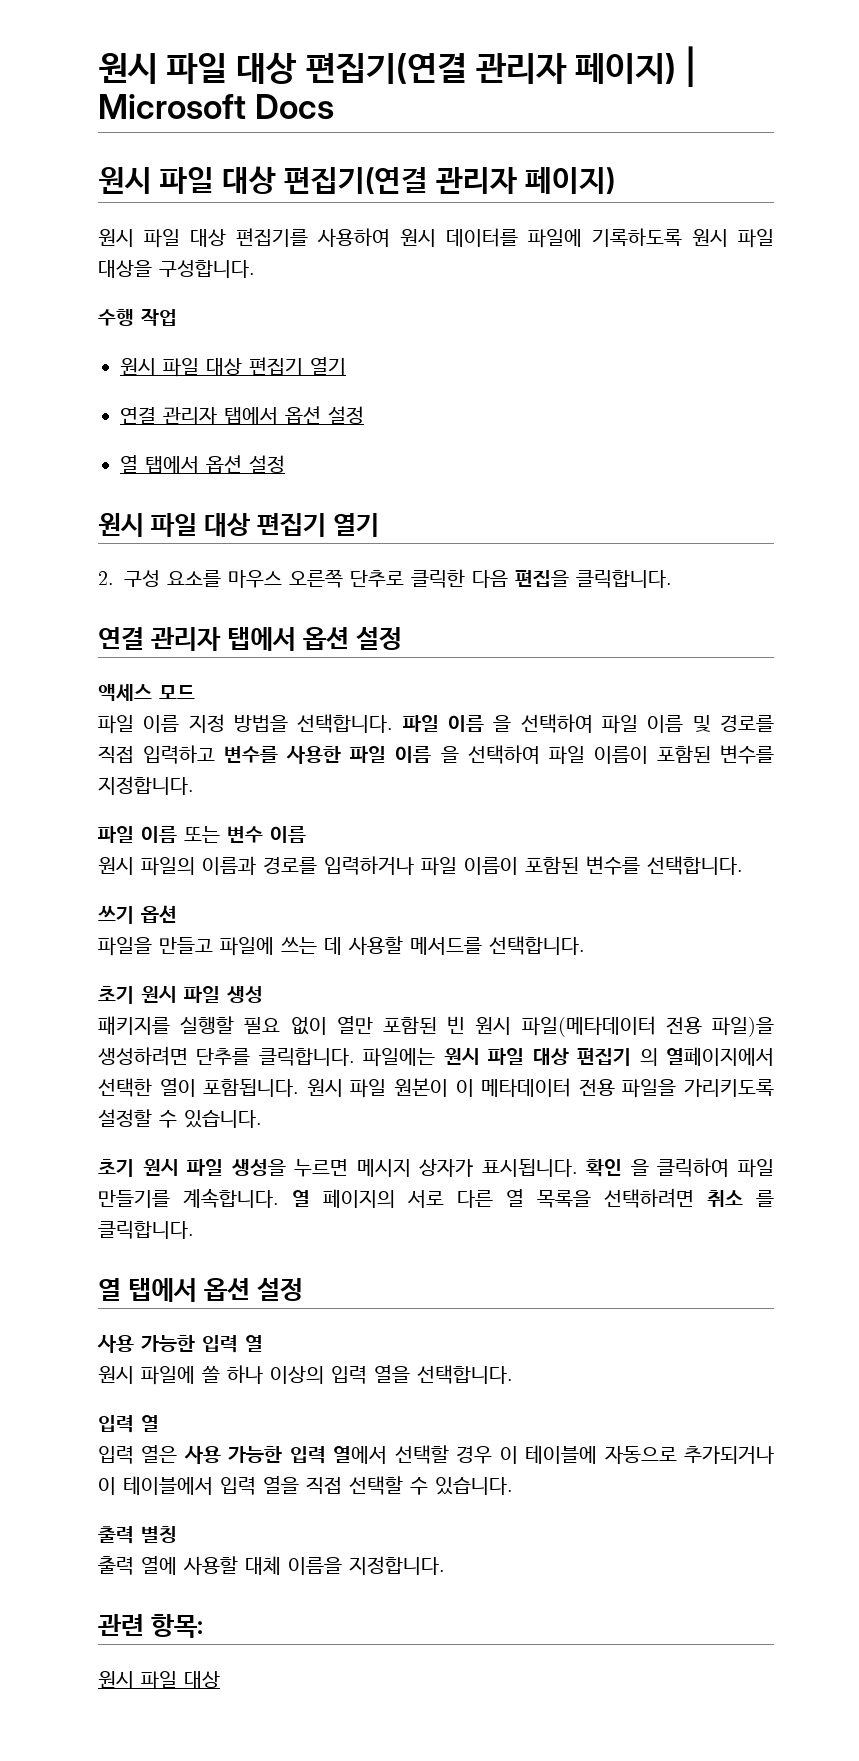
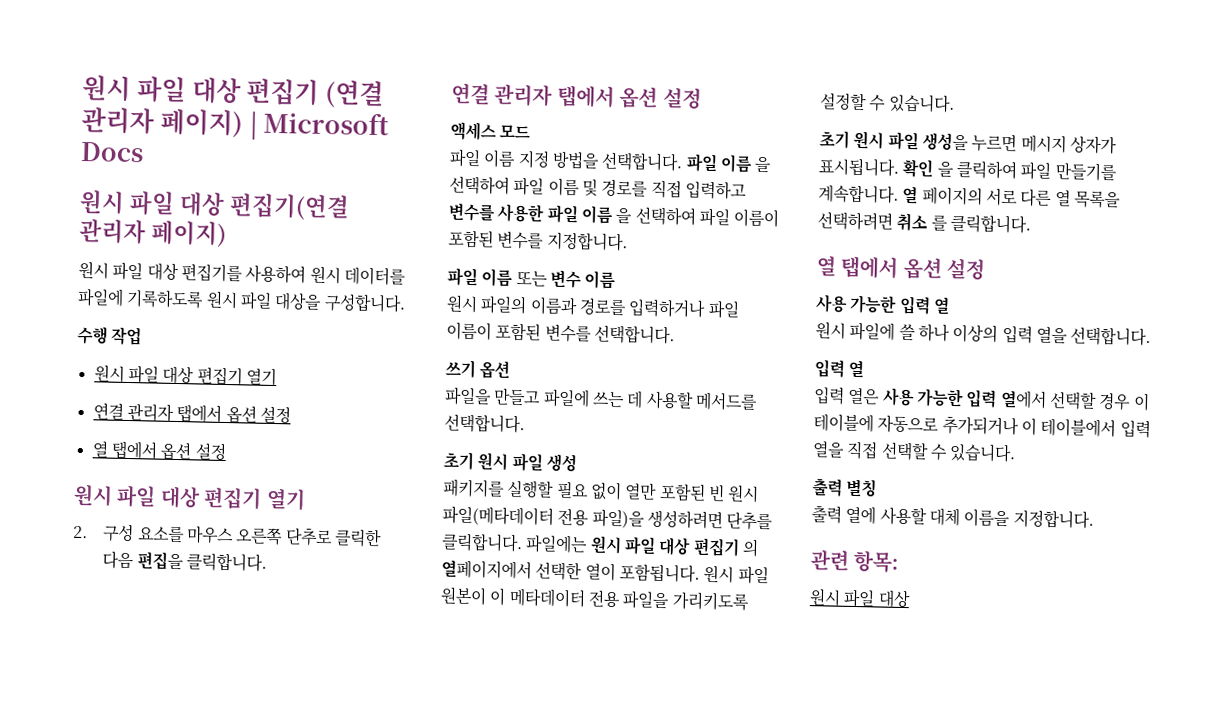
- 원시 파일 대상 편집기(연결 관리자 페이지) | Microsoft Docs
+ 원시 파일 대상 편집기 (연결 관리자 페이지) | Microsoft Docs

